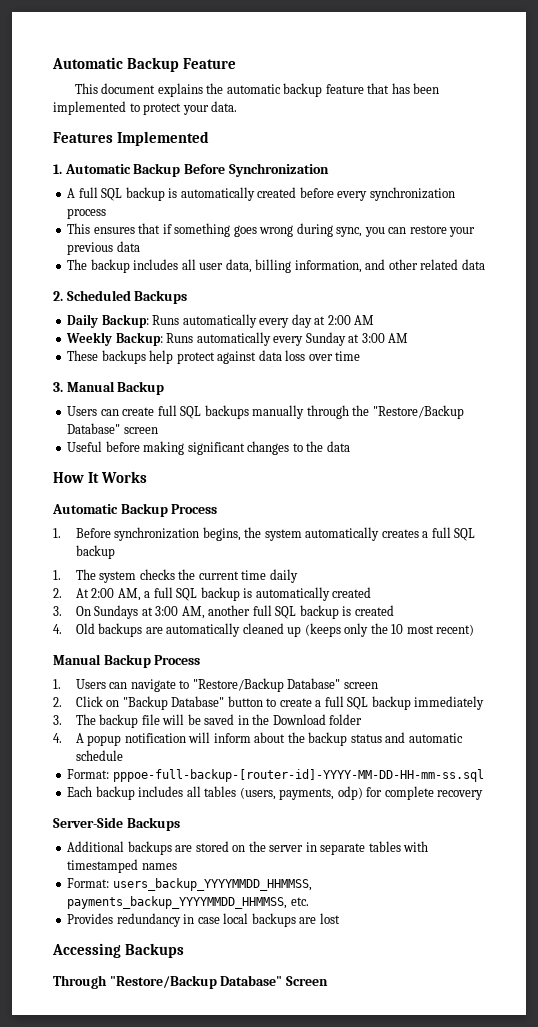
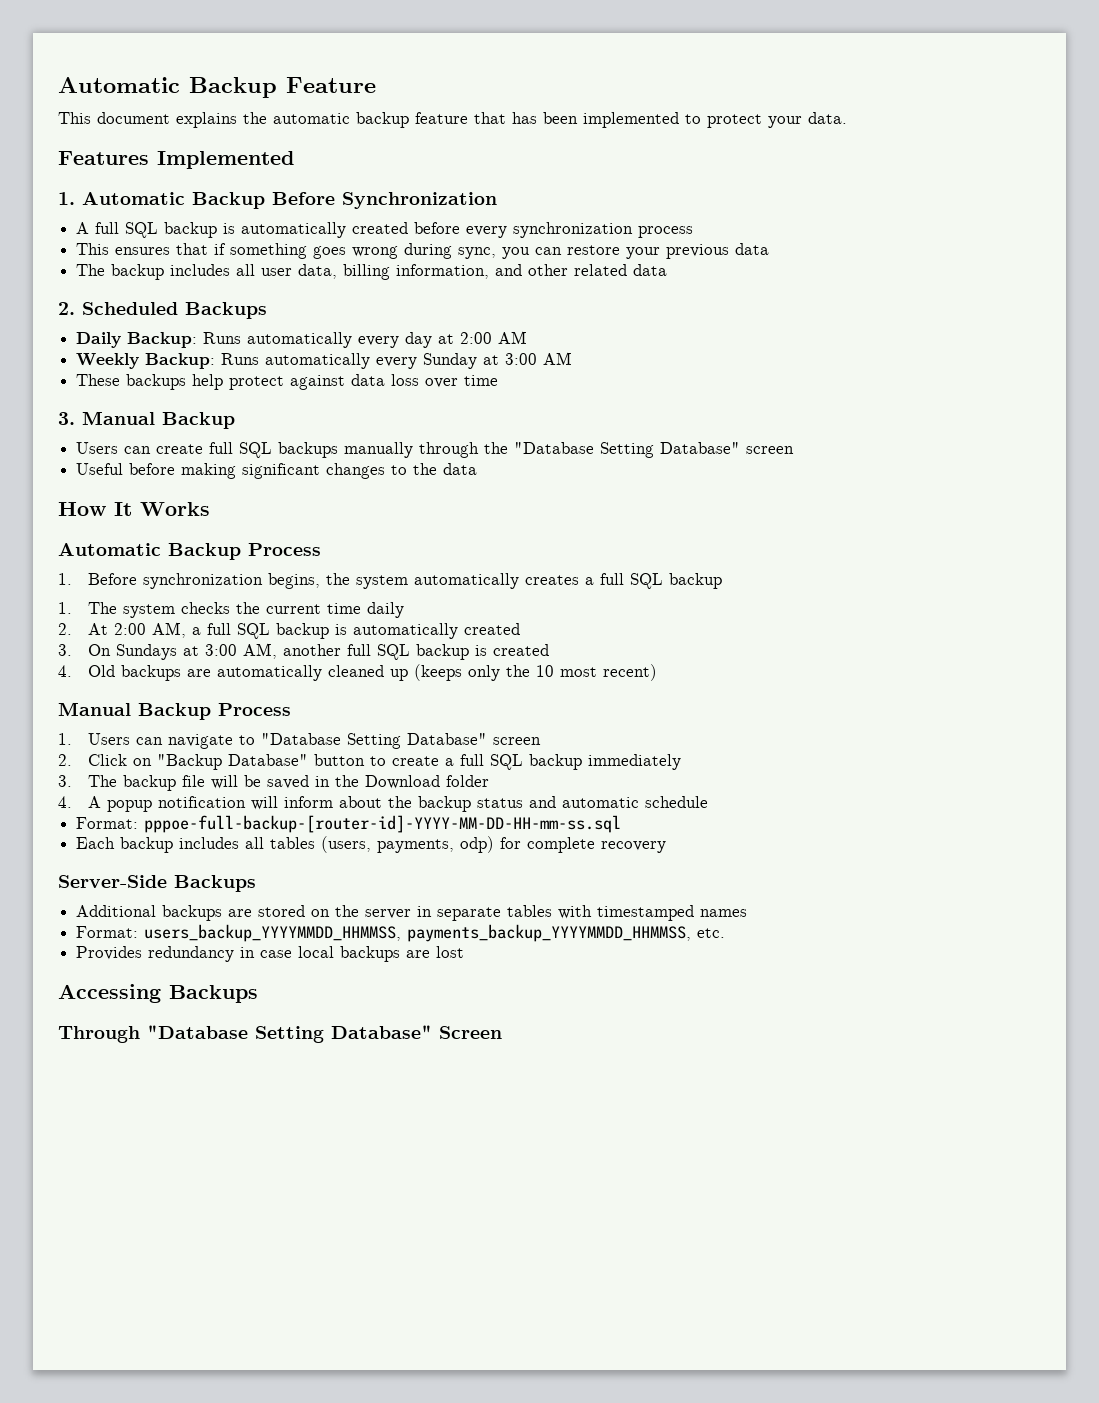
- Users can create full SQL backups manually through the "Restore/Backup Database" screen
+ Users can create full SQL backups manually through the "Database Setting Database" screen
- 1. Users can navigate to "Restore/Backup Database" screen
+ 1. Users can navigate to "Database Setting Database" screen
- Through "Restore/Backup Database" Screen
+ Through "Database Setting Database" Screen

